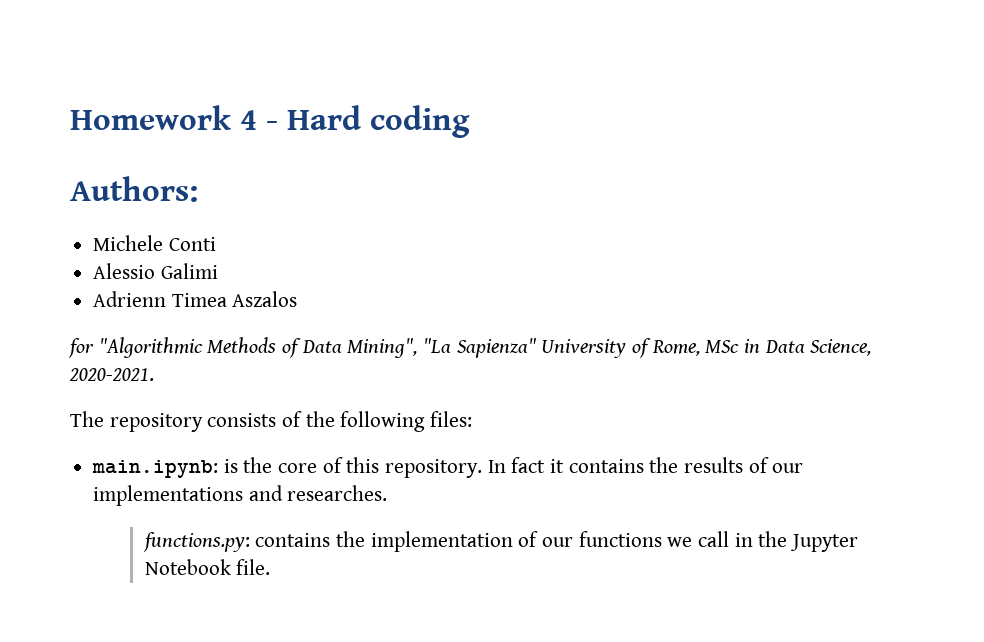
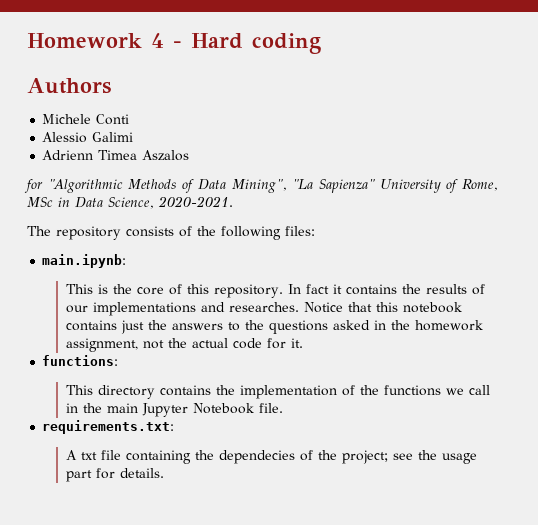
- Authors:
+ Authors
- main.ipynb: is the core of this repository.
+ main.ipynb:
+ This is the core of this repository.
- In fact it contains the results of our implementations and researches.
- functions.py: contains the implementation of our functions we call in the Jupyter Notebook file.
+ In fact it contains the results of our implementations and researches. Notice that this notebook contains just the answers to the questions asked in the homework assignment, not the actual code for it.
+ functions:
+ This directory contains the implementation of the functions we call in the main Jupyter Notebook file.
+ requirements.txt:
+ A txt file containing the dependecies of the project; see the usage part for details.

